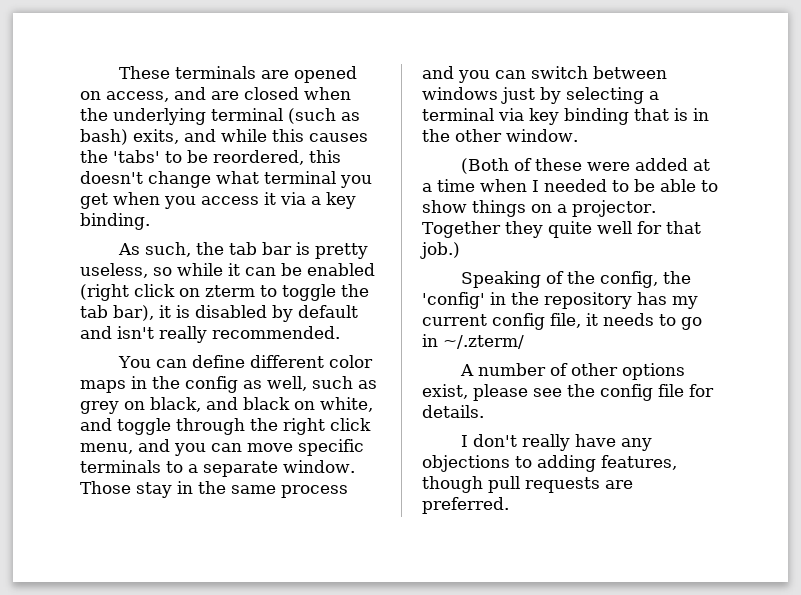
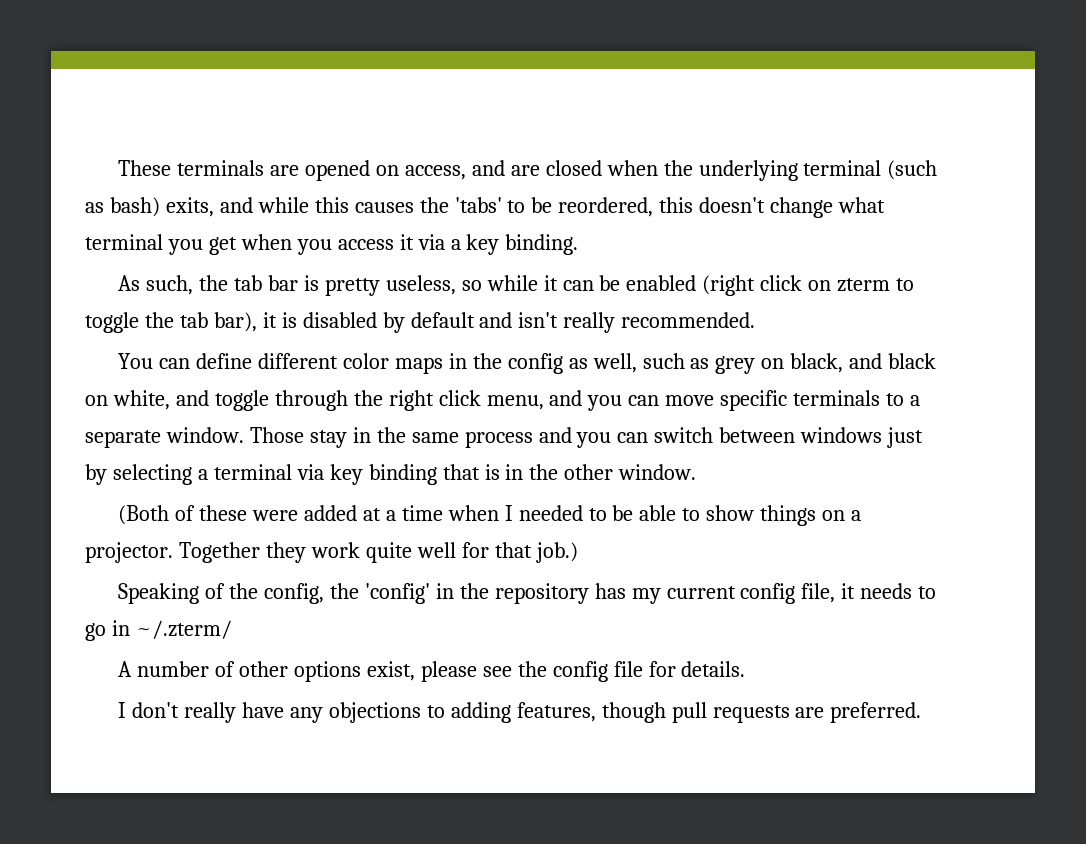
- Together they quite well for that job.)
+ Together they work quite well for that job.)

